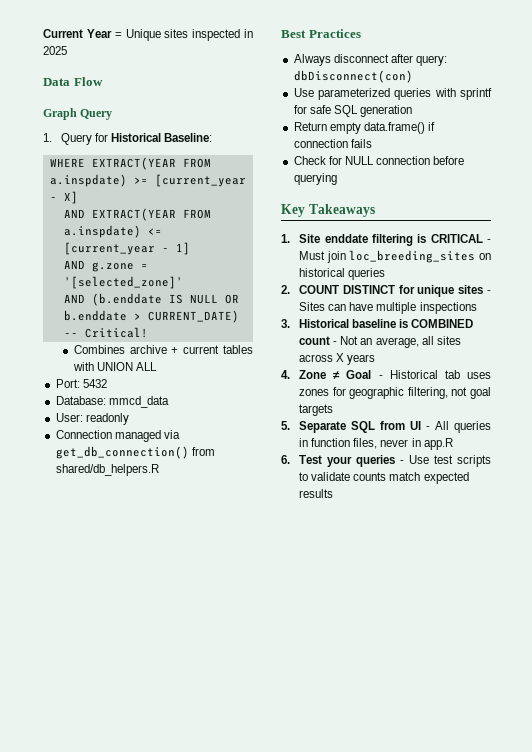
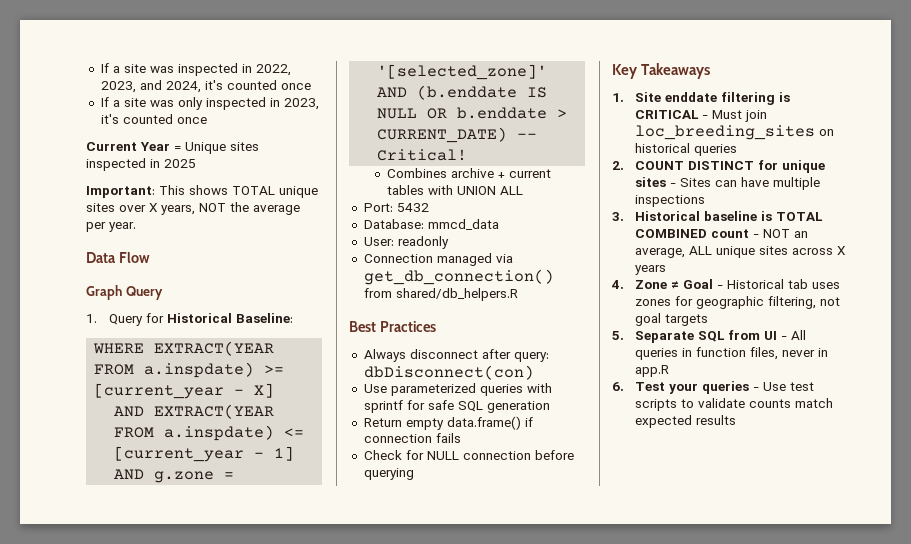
+ If a site was inspected in 2022, 2023, and 2024, it's counted once
+ If a site was only inspected in 2023, it's counted once
+ Important: This shows TOTAL unique sites over X years, NOT the average per year.
- 3. Historical baseline is COMBINED count - Not an average, all sites across X years
+ 3. Historical baseline is TOTAL COMBINED count - NOT an average, ALL unique sites across X years

